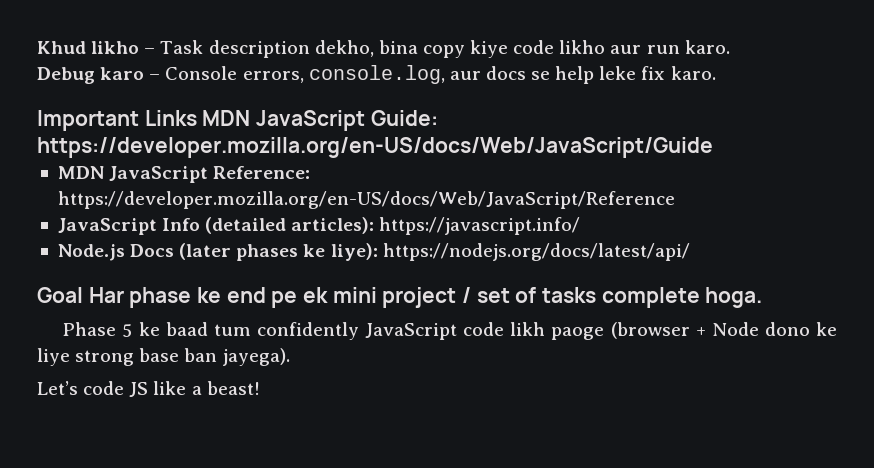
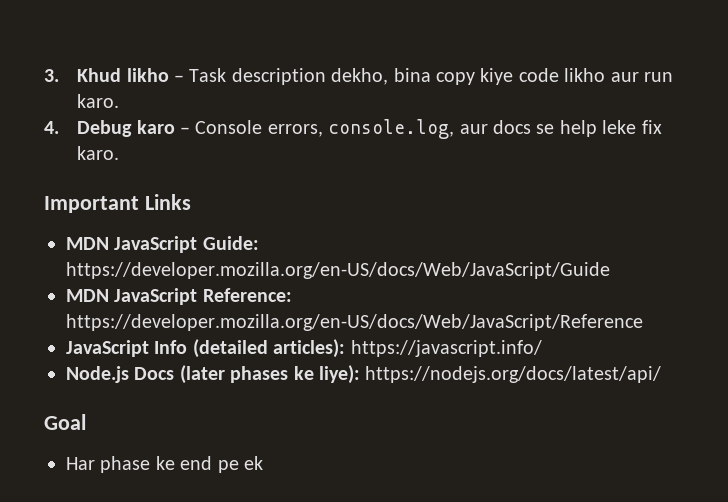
- Khud likho – Task description dekho, bina copy kiye code likho aur run karo.
+ 3. Khud likho – Task description dekho, bina copy kiye code likho aur run karo.
- Debug karo – Console errors, console.log, aur docs se help leke fix karo.
+ 4. Debug karo – Console errors, console.log, aur docs se help leke fix karo.
- Important Links MDN JavaScript Guide: https://developer.mozilla.org/en-US/docs/Web/JavaScript/Guide
+ Important Links
+ MDN JavaScript Guide: https://developer.mozilla.org/en-US/docs/Web/JavaScript/Guide
- Goal Har phase ke end pe ek mini project / set of tasks complete hoga.
- Phase 5 ke baad tum confidently JavaScript code likh paoge (browser + Node dono ke liye strong base ban jayega).
- Let’s code JS like a beast!
+ Goal
+ Har phase ke end pe ek

